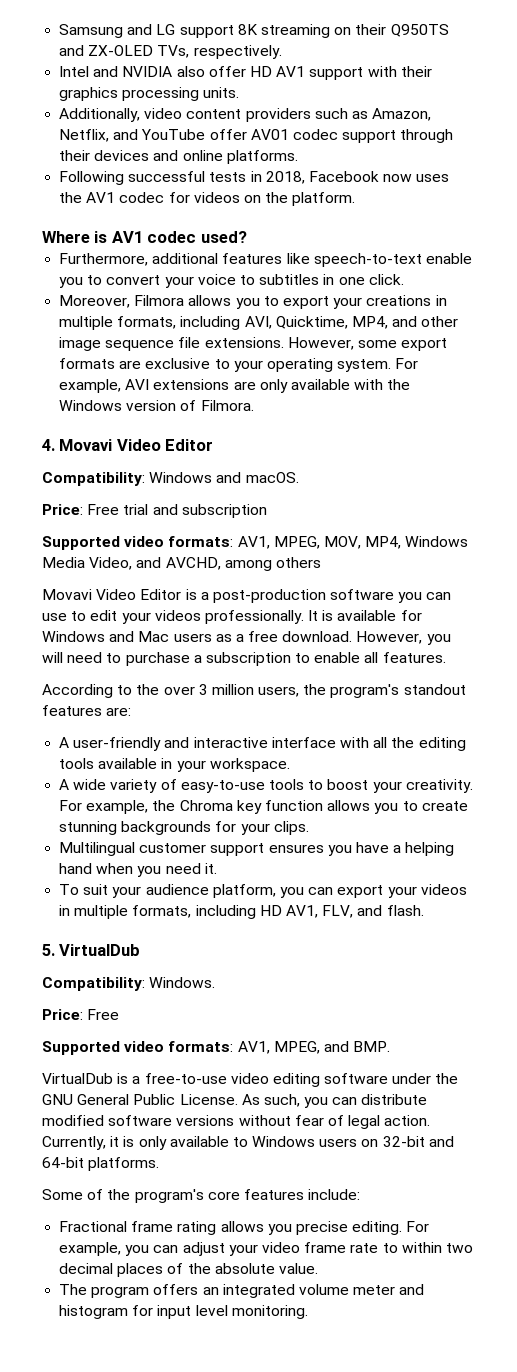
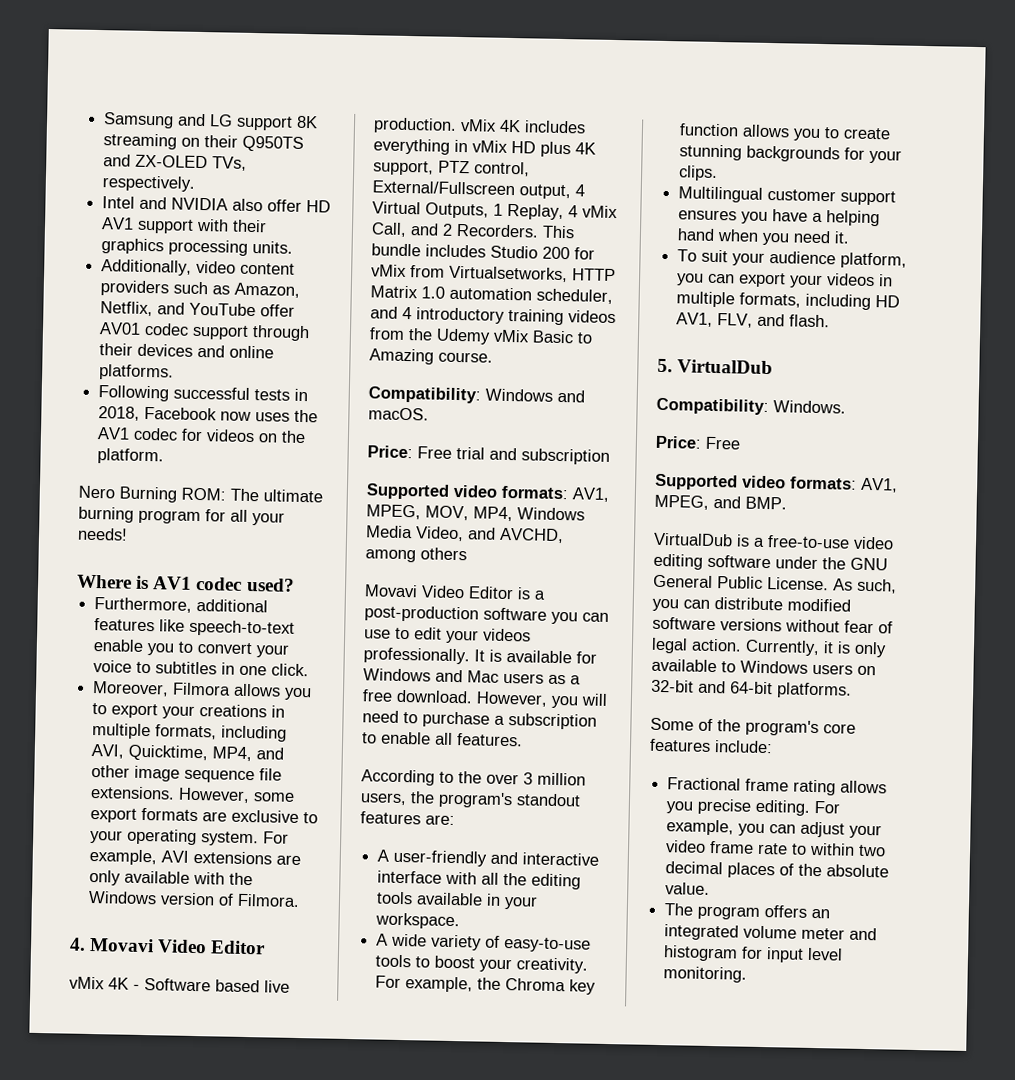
+ Nero Burning ROM: The ultimate burning program for all your needs!
+ vMix 4K - Software based live production. vMix 4K includes everything in vMix HD plus 4K support, PTZ control, External/Fullscreen output, 4 Virtual Outputs, 1 Replay, 4 vMix Call, and 2 Recorders. This bundle includes Studio 200 for vMix from Virtualsetworks, HTTP Matrix 1.0 automation scheduler, and 4 introductory training videos from the Udemy vMix Basic to Amazing course.

